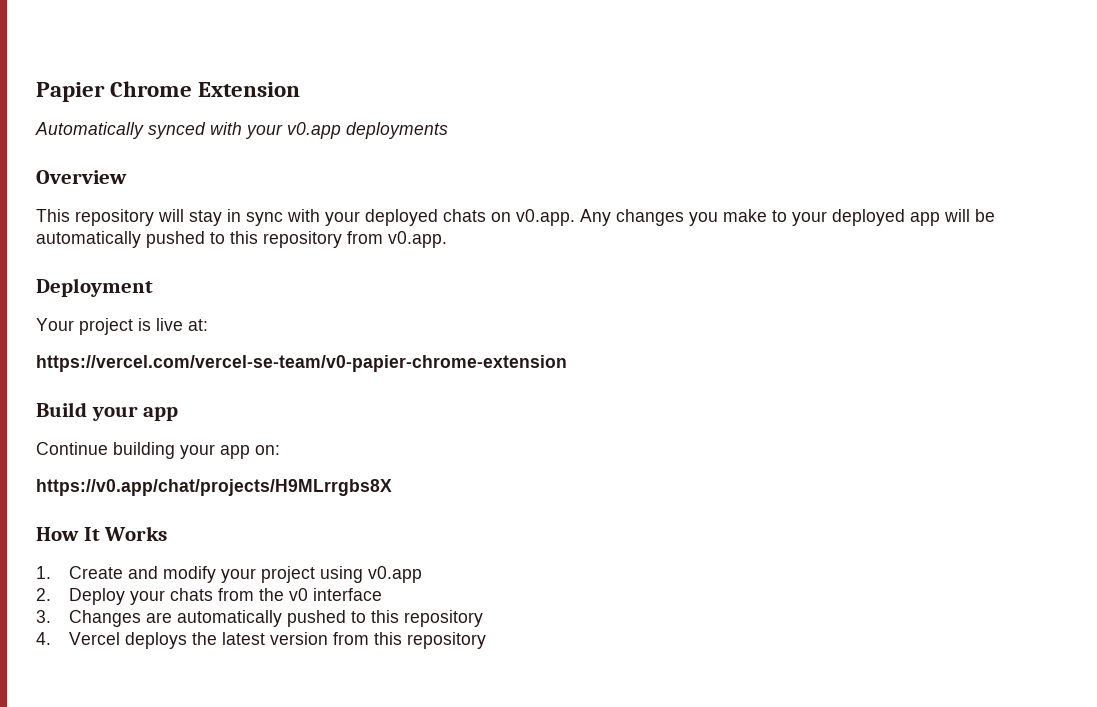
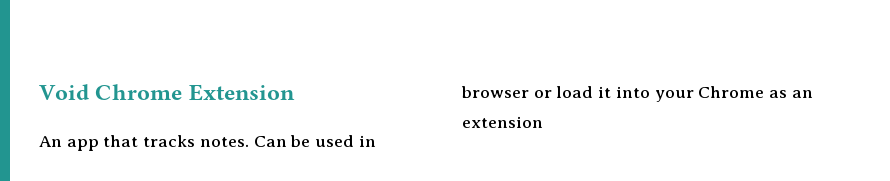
- Papier Chrome Extension
+ Void Chrome Extension
- Automatically synced with your v0.app deployments
- Overview
- This repository will stay in sync with your deployed chats on v0.app. Any changes you make to your deployed app will be automatically pushed to this repository from v0.app.
- Deployment
- Your project is live at:
- https://vercel.com/vercel-se-team/v0-papier-chrome-extension
- Build your app
- Continue building your app on:
- https://v0.app/chat/projects/H9MLrrgbs8X
- How It Works
- 1. Create and modify your project using v0.app
- 2. Deploy your chats from the v0 interface
- 3. Changes are automatically pushed to this repository
- 4. Vercel deploys the latest version from this repository
+ An app that tracks notes. Can be used in browser or load it into your Chrome as an extension

